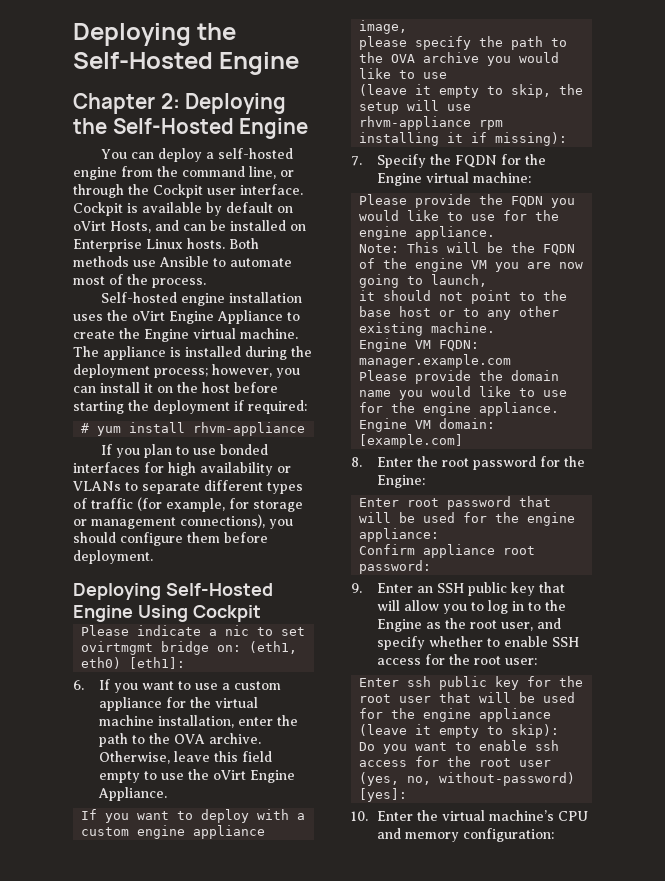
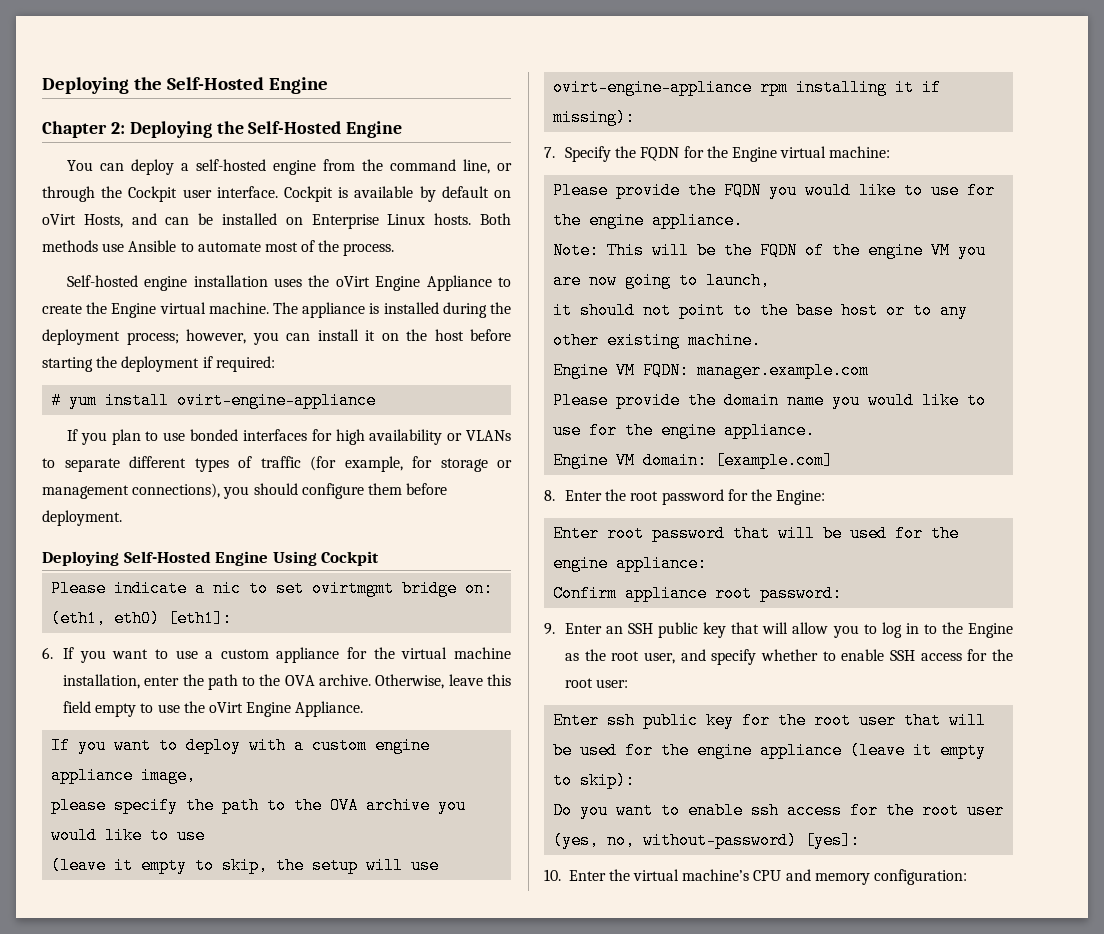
- # yum install rhvm-appliance
+ # yum install ovirt-engine-appliance
- (leave it empty to skip, the setup will use rhvm-appliance rpm installing it if missing):
+ (leave it empty to skip, the setup will use ovirt-engine-appliance rpm installing it if missing):

